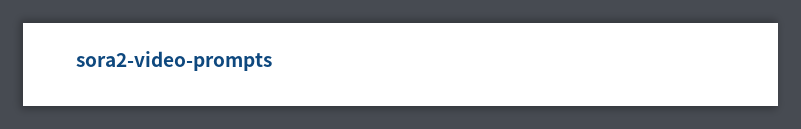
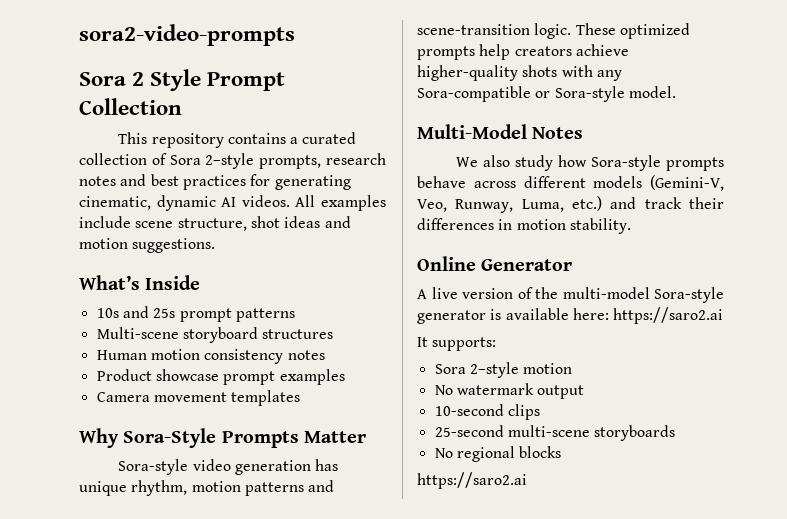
+ Sora 2 Style Prompt Collection
+ This repository contains a curated collection of Sora 2–style prompts, research notes and best practices for generating cinematic, dynamic AI videos. All examples include scene structure, shot ideas and motion suggestions.
+ What’s Inside
+ 10s and 25s prompt patterns
+ Multi-scene storyboard structures
+ Human motion consistency notes
+ Product showcase prompt examples
+ Camera movement templates
+ Why Sora-Style Prompts Matter
+ Sora-style video generation has unique rhythm, motion patterns and scene-transition logic. These optimized prompts help creators achieve higher-quality shots with any Sora-compatible or Sora-style model.
+ Multi-Model Notes
+ We also study how Sora-style prompts behave across different models (Gemini-V, Veo, Runway, Luma, etc.) and track their differences in motion stability.
+ Online Generator
+ A live version of the multi-model Sora-style generator is available here: https://saro2.ai
+ It supports:
+ Sora 2–style motion
+ No watermark output
+ 10-second clips
+ 25-second multi-scene storyboards
+ No regional blocks
+ https://saro2.ai

